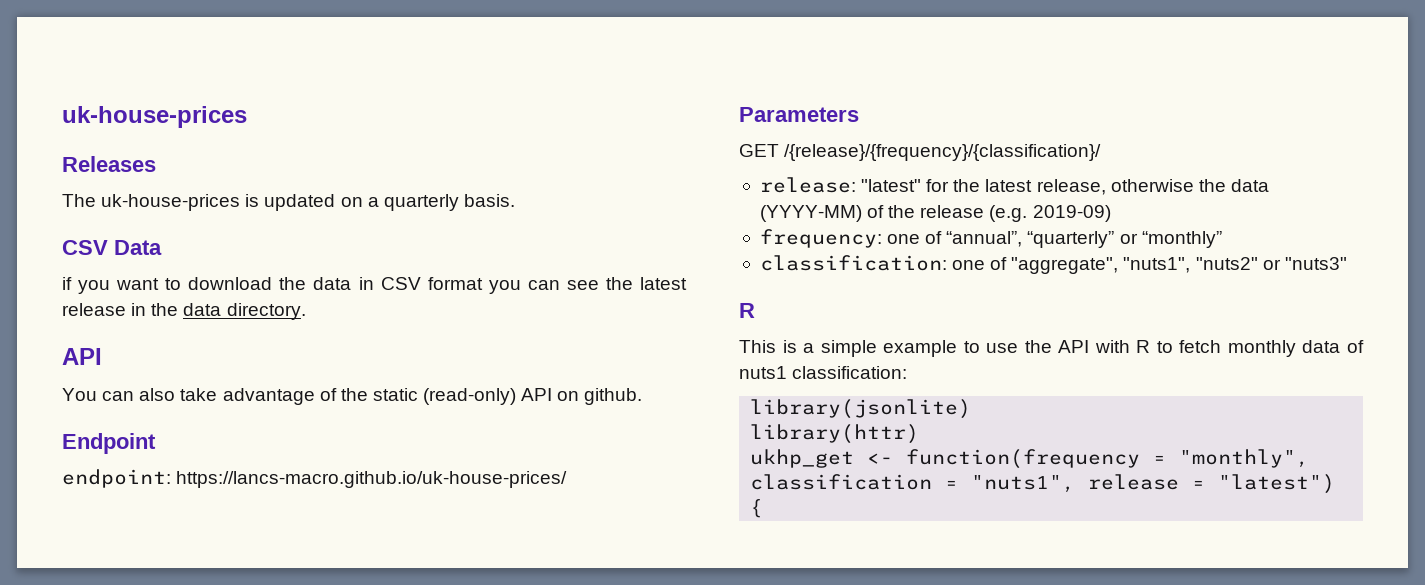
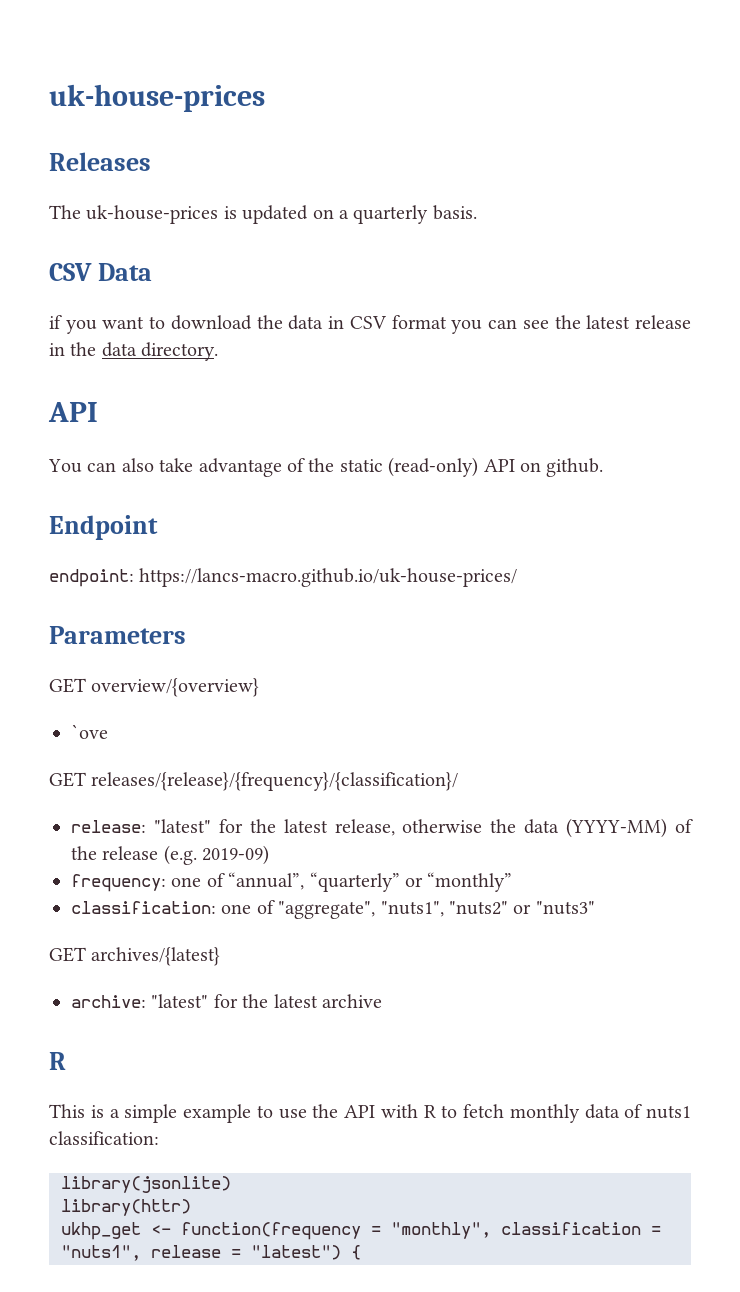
- GET /{release}/{frequency}/{classification}/
+ GET overview/{overview}
+ `ove
+ GET releases/{release}/{frequency}/{classification}/
+ GET archives/{latest}
+ archive: "latest" for the latest archive

